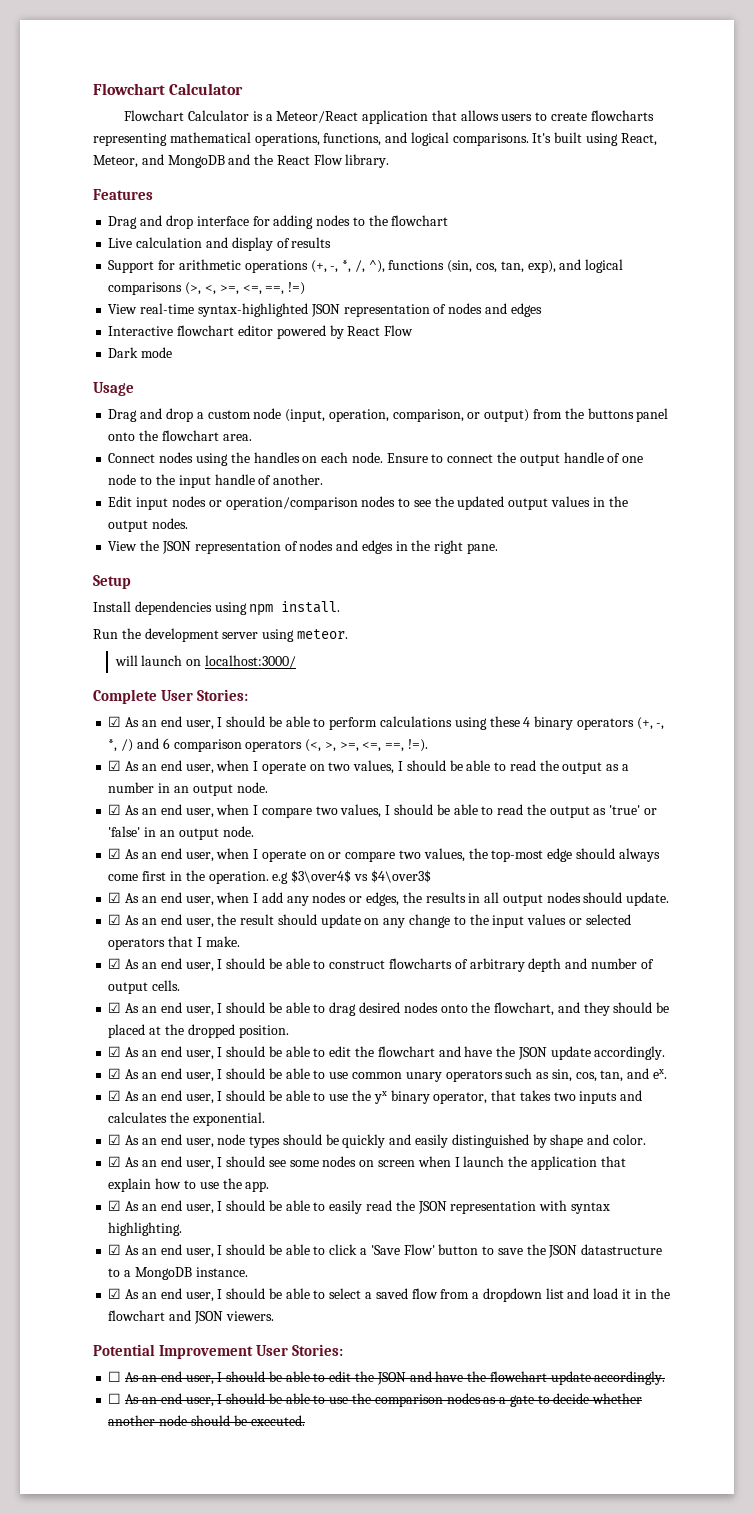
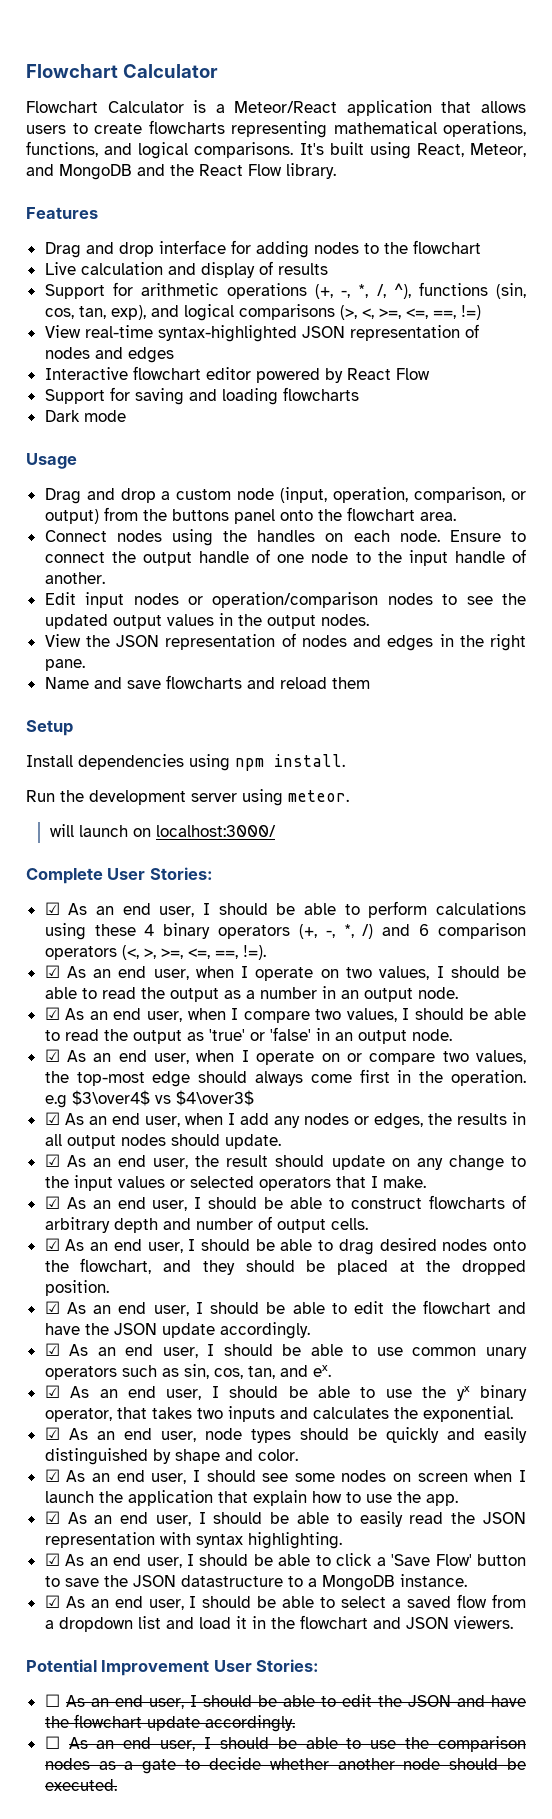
+ Support for saving and loading flowcharts
+ Name and save flowcharts and reload them

